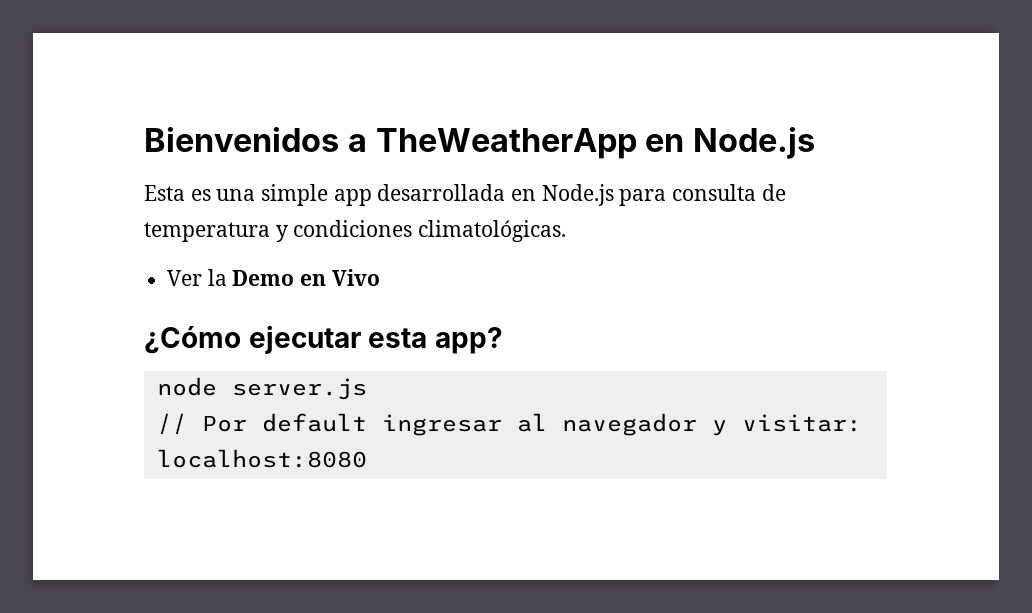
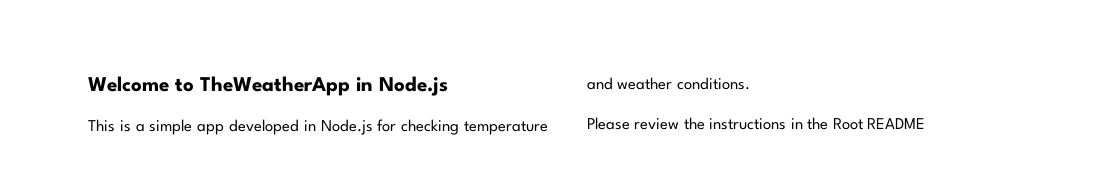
- Bienvenidos a TheWeatherApp en Node.js
- Esta es una simple app desarrollada en Node.js para consulta de temperatura y condiciones climatológicas.
- Ver la Demo en Vivo
- ¿Cómo ejecutar esta app?
- node server.js
- // Por default ingresar al navegador y visitar: localhost:8080
+ Welcome to TheWeatherApp in Node.js
+ This is a simple app developed in Node.js for checking temperature and weather conditions.
+ Please review the instructions in the Root README

